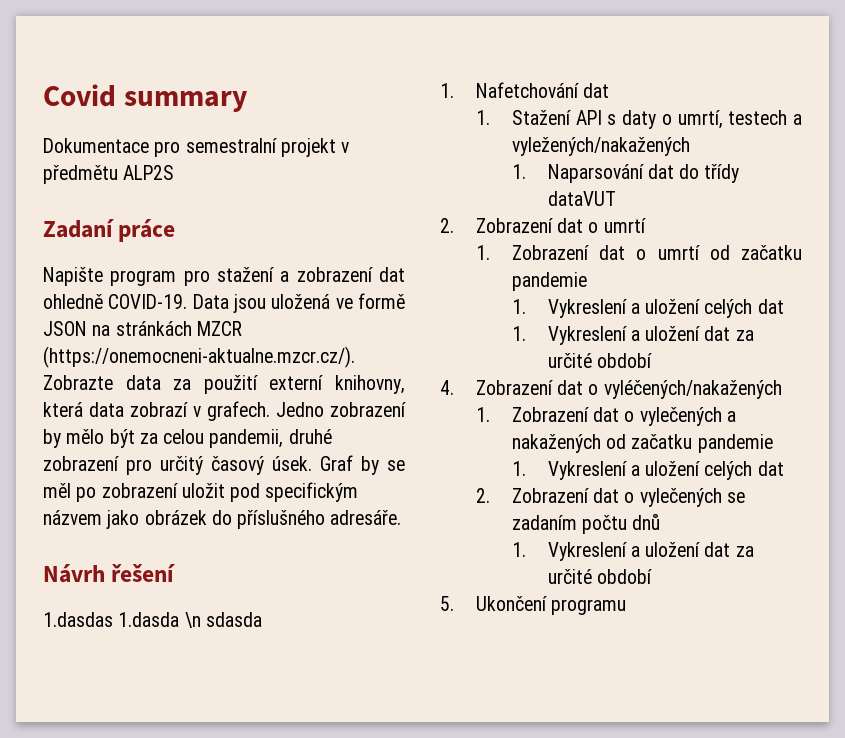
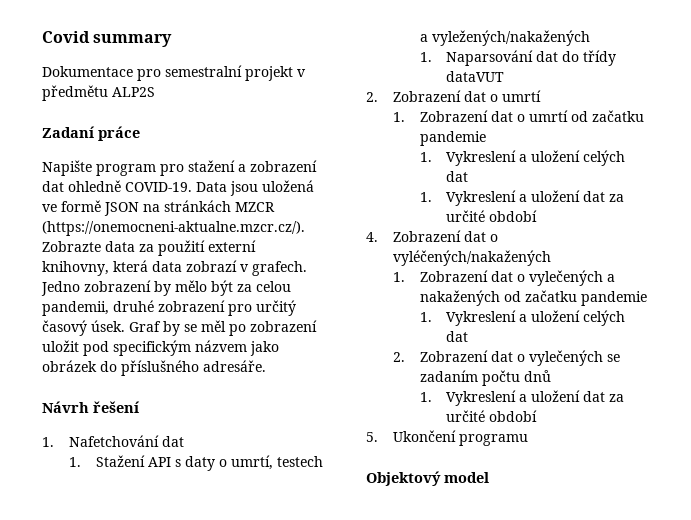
- 1.dasdas 1.dasda \n sdasda
+ Objektový model

